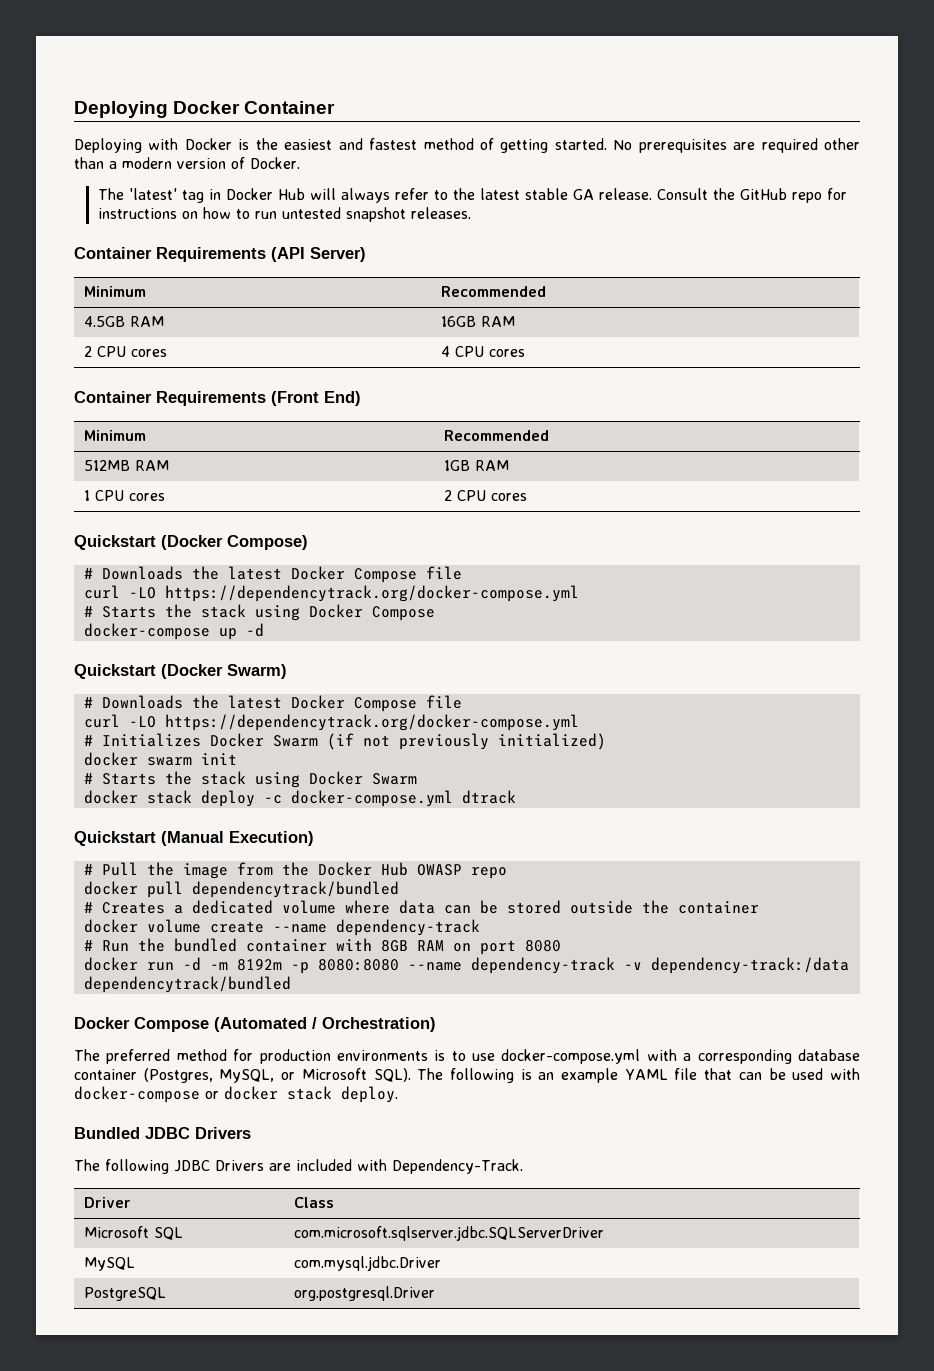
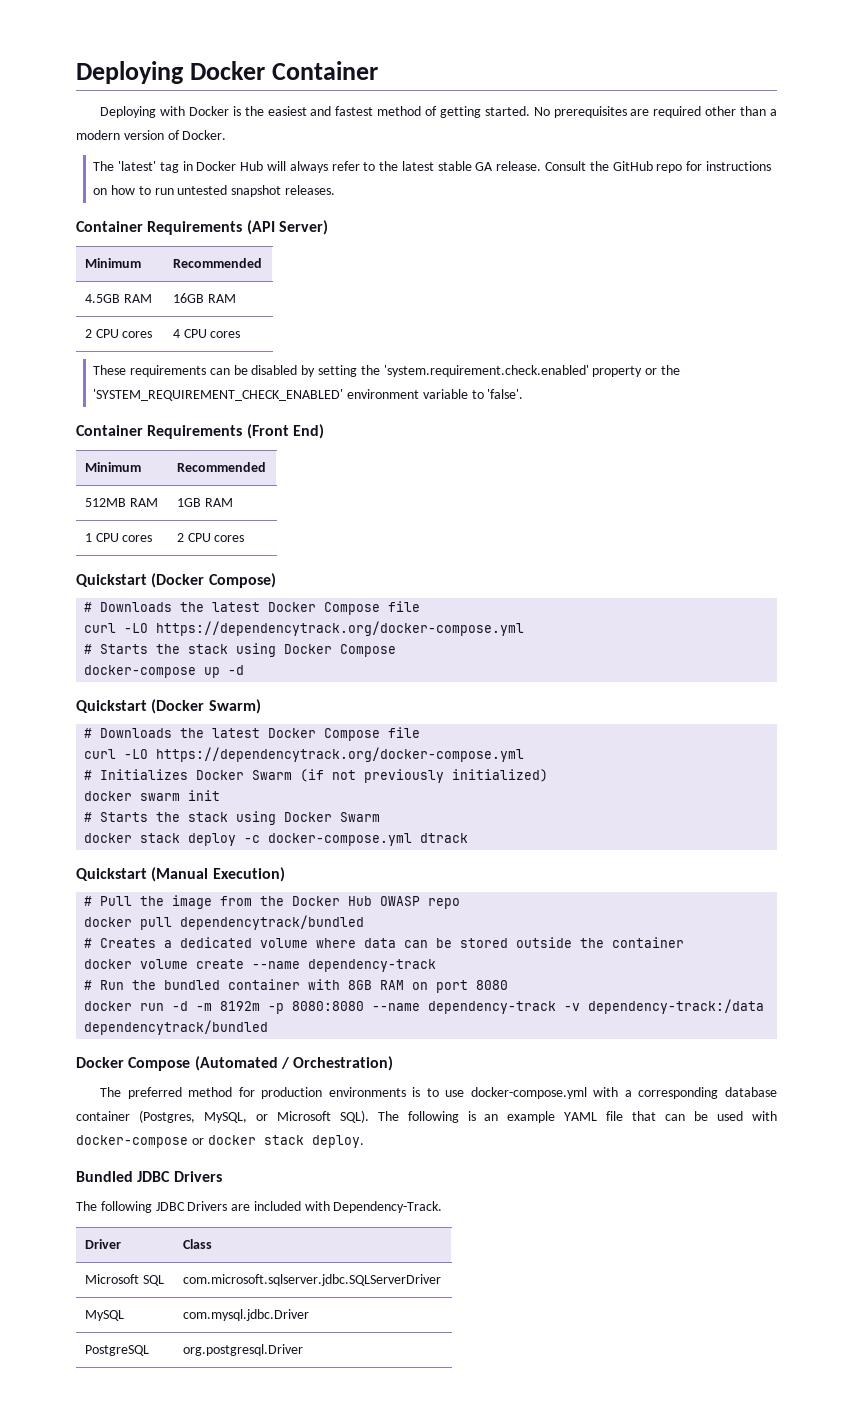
+ These requirements can be disabled by setting the 'system.requirement.check.enabled' property or the 'SYSTEM_REQUIREMENT_CHECK_ENABLED' environment variable to 'false'.

